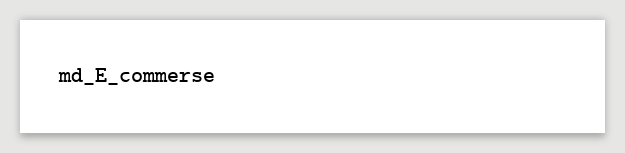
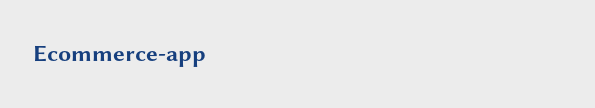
- md_E_commerse
+ Ecommerce-app

